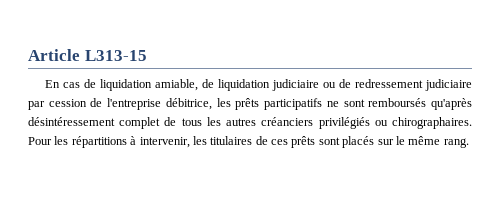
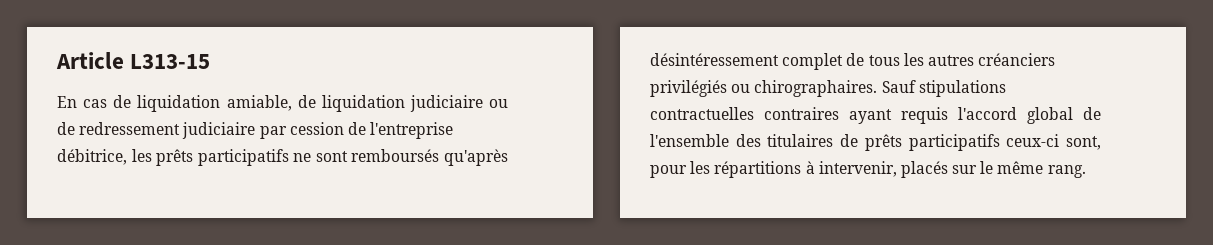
- Pour les répartitions à intervenir, les titulaires de ces prêts sont placés sur le même rang.
+ Sauf stipulations contractuelles contraires ayant requis l'accord global de l'ensemble des titulaires de prêts participatifs ceux-ci sont, pour les répartitions à intervenir, placés sur le même rang.

